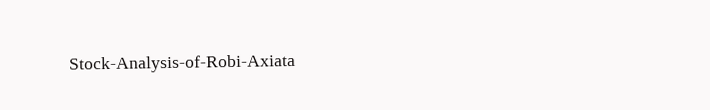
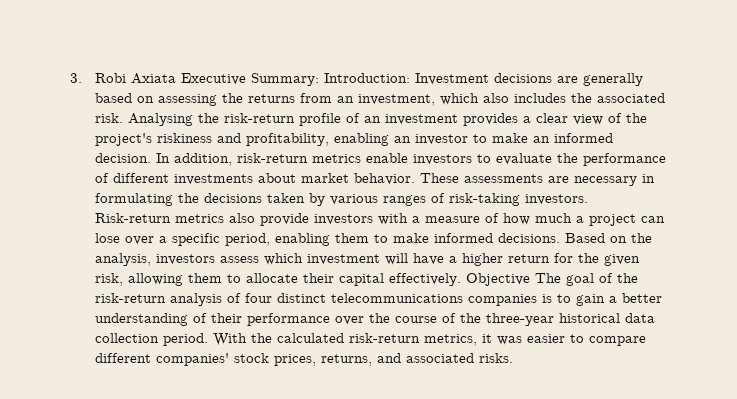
- Stock-Analysis-of-Robi-Axiata
+ 3. Robi Axiata Executive Summary: Introduction: Investment decisions are generally based on assessing the returns from an investment, which also includes the associated risk. Analysing the risk-return profile of an investment provides a clear view of the project's riskiness and profitability, enabling an investor to make an informed decision. In addition, risk-return metrics enable investors to evaluate the performance of different investments about market behavior. These assessments are necessary in formulating the decisions taken by various ranges of risk-taking investors. Risk-return metrics also provide investors with a measure of how much a project can lose over a specific period, enabling them to make informed decisions. Based on the analysis, investors assess which investment will have a higher return for the given risk, allowing them to allocate their capital effectively. Objective The goal of the risk-return analysis of four distinct telecommunications companies is to gain a better understanding of their performance over the course of the three-year historical data collection period. With the calculated risk-return metrics, it was easier to compare different companies' stock prices, returns, and associated risks.

